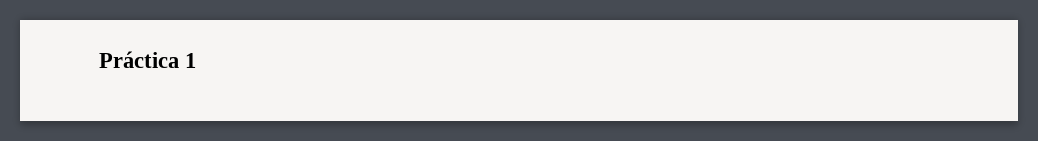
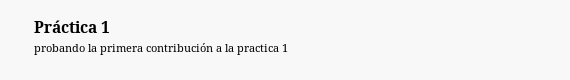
+ probando la primera contribución a la practica 1

